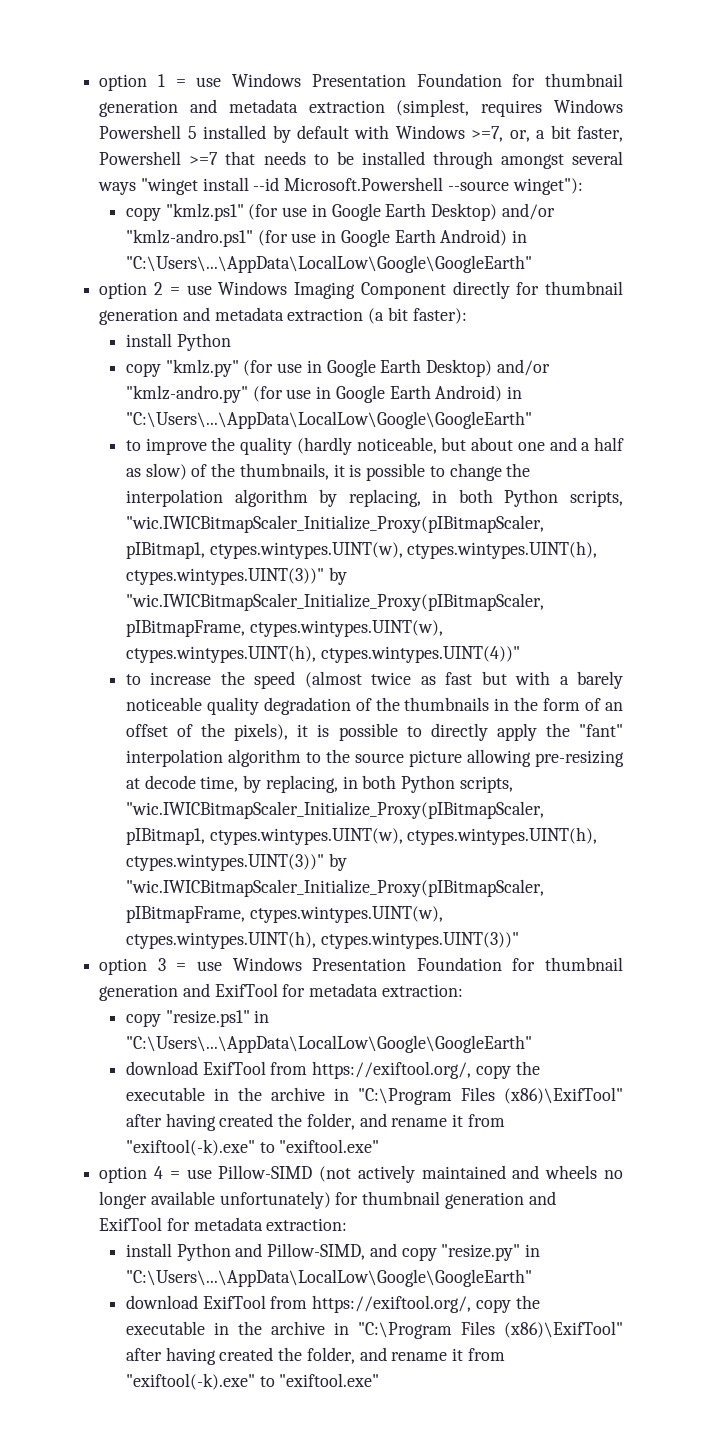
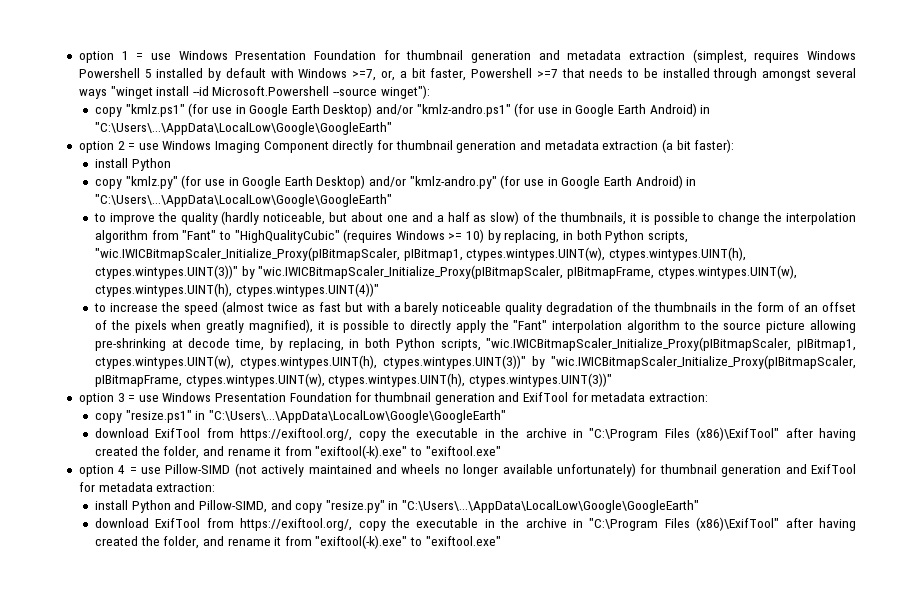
- to improve the quality (hardly noticeable, but about one and a half as slow) of the thumbnails, it is possible to change the interpolation algorithm by replacing, in both Python scripts, "wic.IWICBitmapScaler_Initialize_Proxy(pIBitmapScaler, pIBitmap1, ctypes.wintypes.UINT(w), ctypes.wintypes.UINT(h), ctypes.wintypes.UINT(3))" by "wic.IWICBitmapScaler_Initialize_Proxy(pIBitmapScaler, pIBitmapFrame, ctypes.wintypes.UINT(w), ctypes.wintypes.UINT(h), ctypes.wintypes.UINT(4))"
+ to improve the quality (hardly noticeable, but about one and a half as slow) of the thumbnails, it is possible to change the interpolation algorithm from "Fant" to "HighQualityCubic" (requires Windows >= 10) by replacing, in both Python scripts, "wic.IWICBitmapScaler_Initialize_Proxy(pIBitmapScaler, pIBitmap1, ctypes.wintypes.UINT(w), ctypes.wintypes.UINT(h), ctypes.wintypes.UINT(3))" by "wic.IWICBitmapScaler_Initialize_Proxy(pIBitmapScaler, pIBitmapFrame, ctypes.wintypes.UINT(w), ctypes.wintypes.UINT(h), ctypes.wintypes.UINT(4))"
- to increase the speed (almost twice as fast but with a barely noticeable quality degradation of the thumbnails in the form of an offset of the pixels), it is possible to directly apply the "fant" interpolation algorithm to the source picture allowing pre-resizing at decode time, by replacing, in both Python scripts, "wic.IWICBitmapScaler_Initialize_Proxy(pIBitmapScaler, pIBitmap1, ctypes.wintypes.UINT(w), ctypes.wintypes.UINT(h), ctypes.wintypes.UINT(3))" by "wic.IWICBitmapScaler_Initialize_Proxy(pIBitmapScaler, pIBitmapFrame, ctypes.wintypes.UINT(w), ctypes.wintypes.UINT(h), ctypes.wintypes.UINT(3))"
+ to increase the speed (almost twice as fast but with a barely noticeable quality degradation of the thumbnails in the form of an offset of the pixels when greatly magnified), it is possible to directly apply the "Fant" interpolation algorithm to the source picture allowing pre-shrinking at decode time, by replacing, in both Python scripts, "wic.IWICBitmapScaler_Initialize_Proxy(pIBitmapScaler, pIBitmap1, ctypes.wintypes.UINT(w), ctypes.wintypes.UINT(h), ctypes.wintypes.UINT(3))" by "wic.IWICBitmapScaler_Initialize_Proxy(pIBitmapScaler, pIBitmapFrame, ctypes.wintypes.UINT(w), ctypes.wintypes.UINT(h), ctypes.wintypes.UINT(3))"

